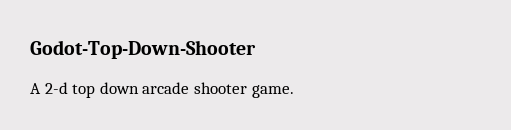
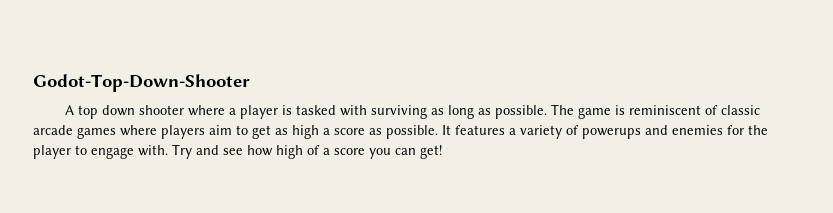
- A 2-d top down arcade shooter game.
+ A top down shooter where a player is tasked with surviving as long as possible. The game is reminiscent of classic arcade games where players aim to get as high a score as possible. It features a variety of powerups and enemies for the player to engage with. Try and see how high of a score you can get!

